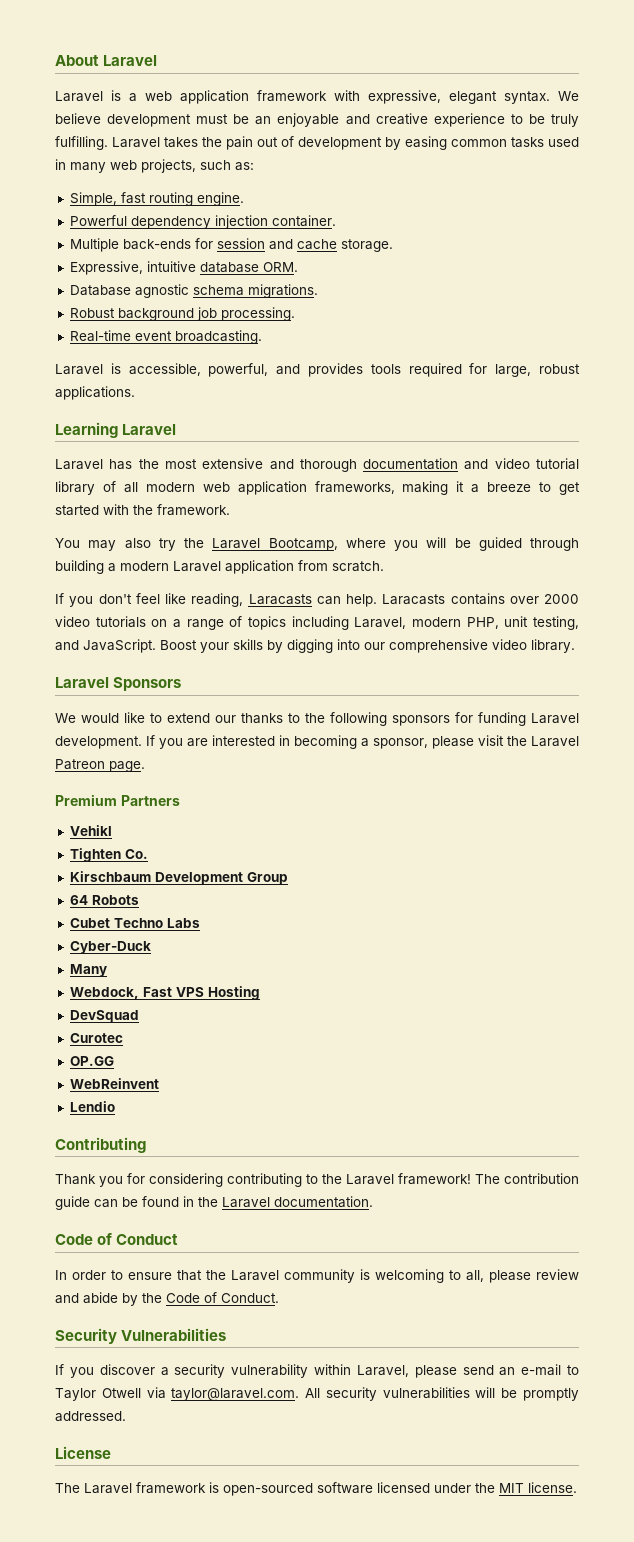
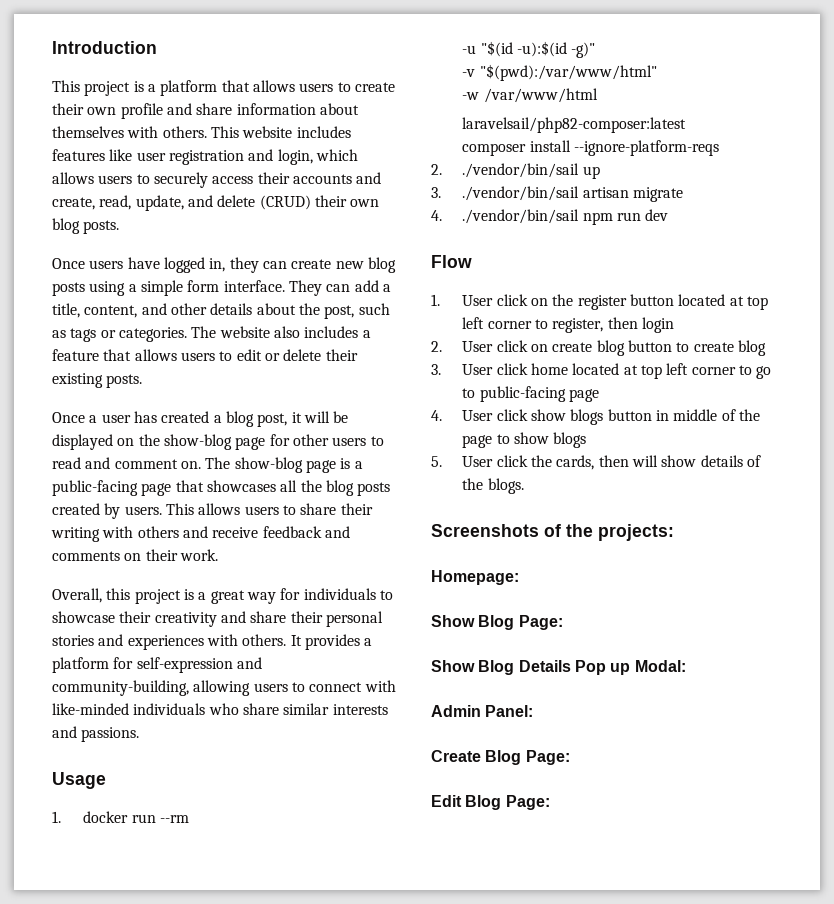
- About Laravel
- Laravel is a web application framework with expressive, elegant syntax. We believe development must be an enjoyable and creative experience to be truly fulfilling. Laravel takes the pain out of development by easing common tasks used in many web projects, such as:
- Simple, fast routing engine.
- Powerful dependency injection container.
- Multiple back-ends for session and cache storage.
- Expressive, intuitive database ORM.
- Database agnostic schema migrations.
- Robust background job processing.
- Real-time event broadcasting.
- Laravel is accessible, powerful, and provides tools required for large, robust applications.
- Learning Laravel
- Laravel has the most extensive and thorough documentation and video tutorial library of all modern web application frameworks, making it a breeze to get started with the framework.
- You may also try the Laravel Bootcamp, where you will be guided through building a modern Laravel application from scratch.
- If you don't feel like reading, Laracasts can help. Laracasts contains over 2000 video tutorials on a range of topics including Laravel, modern PHP, unit testing, and JavaScript. Boost your skills by digging into our comprehensive video library.
- Laravel Sponsors
- We would like to extend our thanks to the following sponsors for funding Laravel development. If you are interested in becoming a sponsor, please visit the Laravel Patreon page.
- Premium Partners
- Vehikl
- Tighten Co.
- Kirschbaum Development Group
- 64 Robots
- Cubet Techno Labs
- Cyber-Duck
- Many
- Webdock, Fast VPS Hosting
- DevSquad
- Curotec
- OP.GG
- WebReinvent
- Lendio
- Contributing
- Thank you for considering contributing to the Laravel framework! The contribution guide can be found in the Laravel documentation.
- Code of Conduct
- In order to ensure that the Laravel community is welcoming to all, please review and abide by the Code of Conduct.
- Security Vulnerabilities
- If you discover a security vulnerability within Laravel, please send an e-mail to Taylor Otwell via taylor@laravel.com. All security vulnerabilities will be promptly addressed.
- License
- The Laravel framework is open-sourced software licensed under the MIT license.
+ Introduction
+ This project is a platform that allows users to create their own profile and share information about themselves with others. This website includes features like user registration and login, which allows users to securely access their accounts and create, read, update, and delete (CRUD) their own blog posts.
+ Once users have logged in, they can create new blog posts using a simple form interface. They can add a title, content, and other details about the post, such as tags or categories. The website also includes a feature that allows users to edit or delete their existing posts.
+ Once a user has created a blog post, it will be displayed on the show-blog page for other users to read and comment on. The show-blog page is a public-facing page that showcases all the blog posts created by users. This allows users to share their writing with others and receive feedback and comments on their work.
+ Overall, this project is a great way for individuals to showcase their creativity and share their personal stories and experiences with others. It provides a platform for self-expression and community-building, allowing users to connect with like-minded individuals who share similar interests and passions.
+ Usage
+ 1. docker run --rm
+ -u "$(id -u):$(id -g)"
+ -v "$(pwd):/var/www/html"
+ -w /var/www/html
+ laravelsail/php82-composer:latest
+ composer install --ignore-platform-reqs
+ 2. ./vendor/bin/sail up
+ 3. ./vendor/bin/sail artisan migrate
+ 4. ./vendor/bin/sail npm run dev
+ Flow
+ 1. User click on the register button located at top left corner to register, then login
+ 2. User click on create blog button to create blog
+ 3. User click home located at top left corner to go to public-facing page
+ 4. User click show blogs button in middle of the page to show blogs
+ 5. User click the cards, then will show details of the blogs.
+ Screenshots of the projects:
+ Homepage:
+ Show Blog Page:
+ Show Blog Details Pop up Modal:
+ Admin Panel:
+ Create Blog Page:
+ Edit Blog Page:

